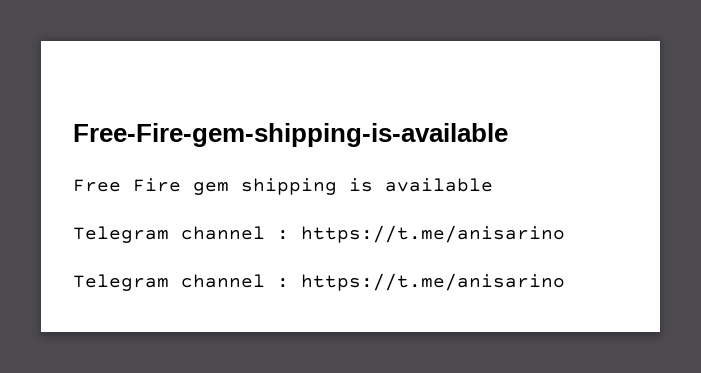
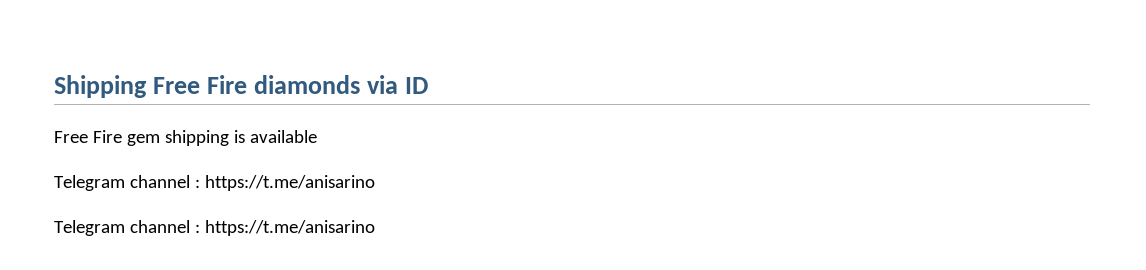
- Free-Fire-gem-shipping-is-available
+ Shipping Free Fire diamonds via ID

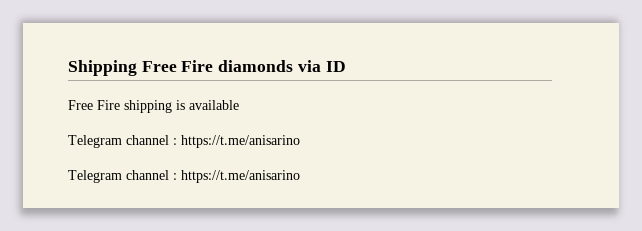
- Free Fire gem shipping is available
+ Free Fire shipping is available

